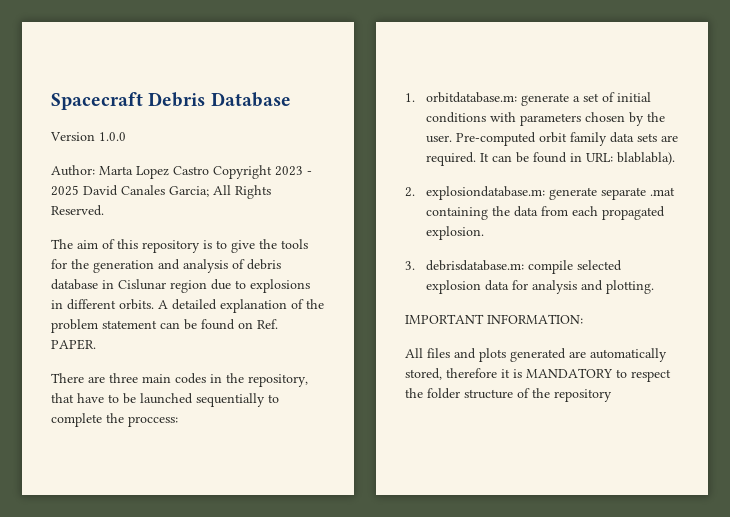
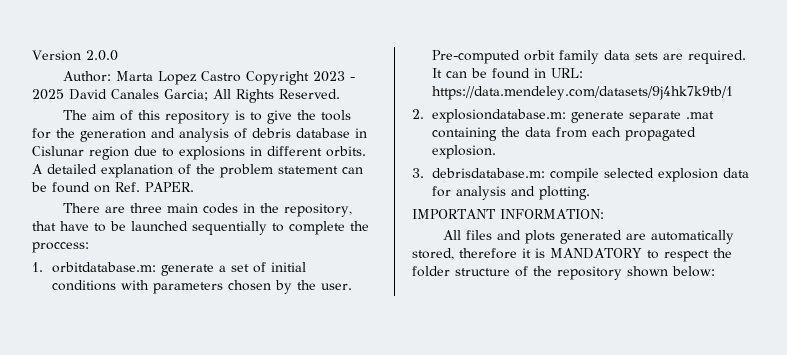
- Spacecraft Debris Database
- Version 1.0.0
+ Version 2.0.0
- It can be found in URL: blablabla).
+ It can be found in URL: https://data.mendeley.com/datasets/9j4hk7k9tb/1
- All files and plots generated are automatically stored, therefore it is MANDATORY to respect the folder structure of the repository
+ All files and plots generated are automatically stored, therefore it is MANDATORY to respect the folder structure of the repository shown below:

